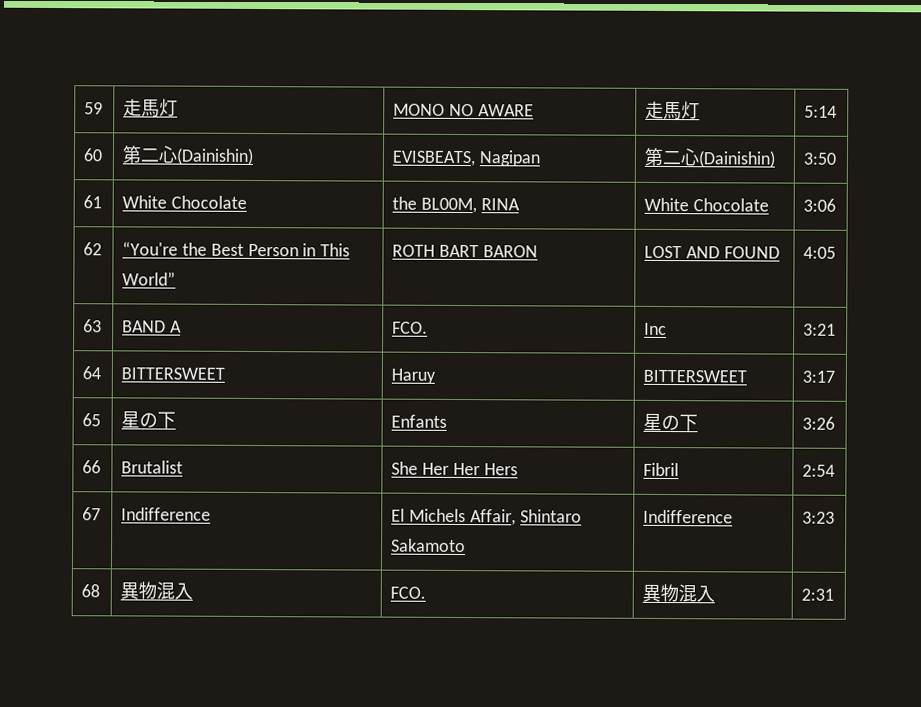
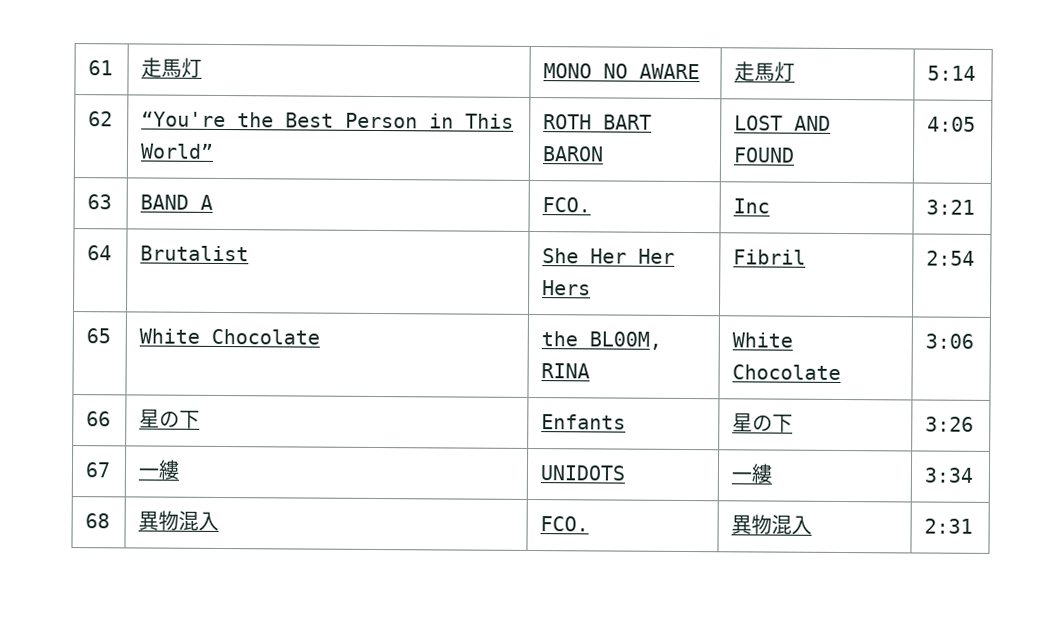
- 59 | 走馬灯 | MONO NO AWARE | 走馬灯 | 5:14
+ 61 | 走馬灯 | MONO NO AWARE | 走馬灯 | 5:14
- 60 | 第二心(Dainishin) | EVISBEATS, Nagipan | 第二心(Dainishin) | 3:50
- 61 | White Chocolate | the BL00M, RINA | White Chocolate | 3:06
- 64 | BITTERSWEET | Haruy | BITTERSWEET | 3:17
- 65 | 星の下 | Enfants | 星の下 | 3:26
+ 64 | Brutalist | She Her Her Hers | Fibril | 2:54
+ 65 | White Chocolate | the BL00M, RINA | White Chocolate | 3:06
+ 66 | 星の下 | Enfants | 星の下 | 3:26
- 66 | Brutalist | She Her Her Hers | Fibril | 2:54
- 67 | Indifference | El Michels Affair, Shintaro Sakamoto | Indifference | 3:23
+ 67 | 一縷 | UNIDOTS | 一縷 | 3:34

